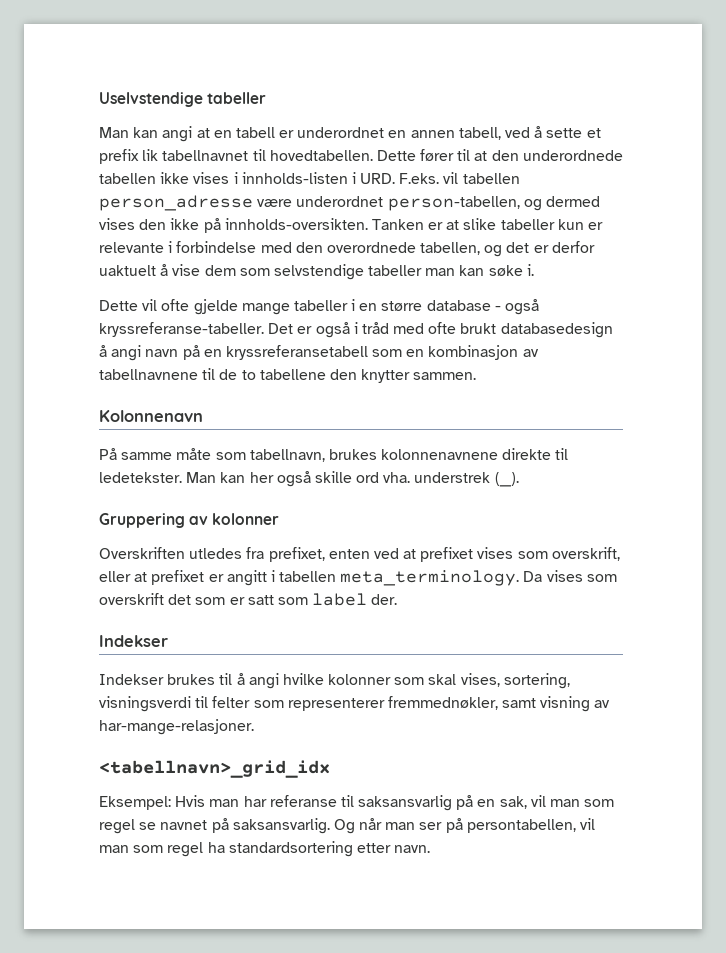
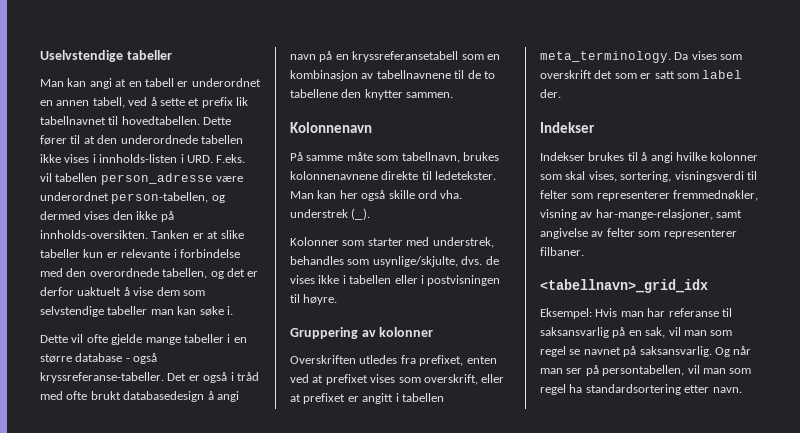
+ Kolonner som starter med understrek, behandles som usynlige/skjulte, dvs. de vises ikke i tabellen eller i postvisningen til høyre.
- Indekser brukes til å angi hvilke kolonner som skal vises, sortering, visningsverdi til felter som representerer fremmednøkler, samt visning av har-mange-relasjoner.
+ Indekser brukes til å angi hvilke kolonner som skal vises, sortering, visningsverdi til felter som representerer fremmednøkler, visning av har-mange-relasjoner, samt angivelse av felter som representerer filbaner.

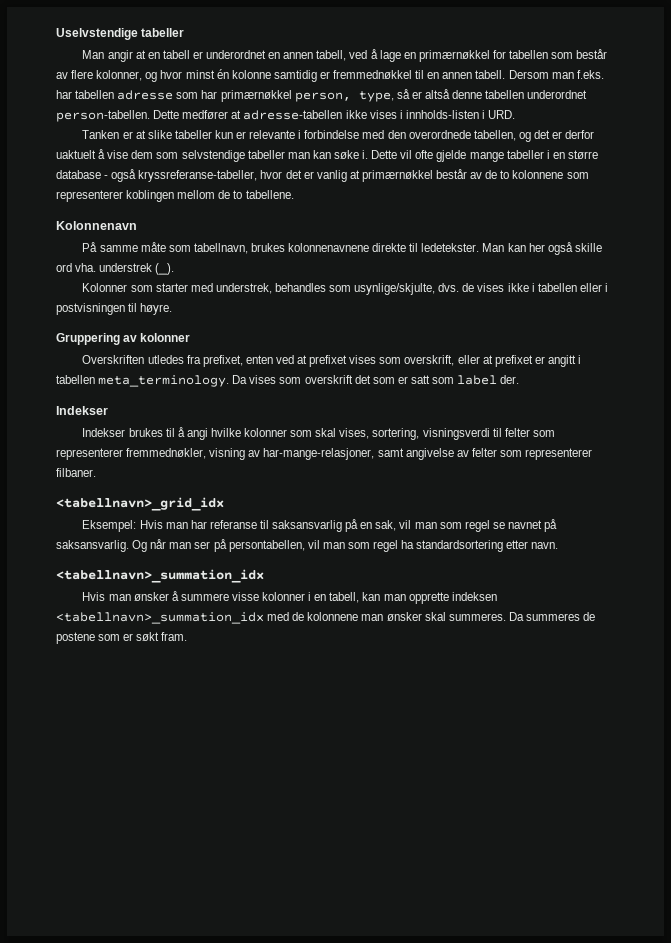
- Man kan angi at en tabell er underordnet en annen tabell, ved å sette et prefix lik tabellnavnet til hovedtabellen. Dette fører til at den underordnede tabellen ikke vises i innholds-listen i URD. F.eks. vil tabellen person_adresse være underordnet person-tabellen, og dermed vises den ikke på innholds-oversikten. Tanken er at slike tabeller kun er relevante i forbindelse med den overordnede tabellen, og det er derfor uaktuelt å vise dem som selvstendige tabeller man kan søke i.
- Dette vil ofte gjelde mange tabeller i en større database - også kryssreferanse-tabeller. Det er også i tråd med ofte brukt databasedesign å angi navn på en kryssreferansetabell som en kombinasjon av tabellnavnene til de to tabellene den knytter sammen.
+ Man angir at en tabell er underordnet en annen tabell, ved å lage en primærnøkkel for tabellen som består av flere kolonner, og hvor minst én kolonne samtidig er fremmednøkkel til en annen tabell. Dersom man f.eks. har tabellen adresse som har primærnøkkel person, type, så er altså denne tabellen underordnet person-tabellen. Dette medfører at adresse-tabellen ikke vises i innholds-listen i URD.
+ Tanken er at slike tabeller kun er relevante i forbindelse med den overordnede tabellen, og det er derfor uaktuelt å vise dem som selvstendige tabeller man kan søke i. Dette vil ofte gjelde mange tabeller i en større database - også kryssreferanse-tabeller, hvor det er vanlig at primærnøkkel består av de to kolonnene som representerer koblingen mellom de to tabellene.
  Og når man ser på persontabellen, vil man som regel ha standardsortering etter navn.
+ <tabellnavn>_summation_idx
+ Hvis man ønsker å summere visse kolonner i en tabell, kan man opprette indeksen <tabellnavn>_summation_idx med de kolonnene man ønsker skal summeres. Da summeres de postene som er søkt fram.

